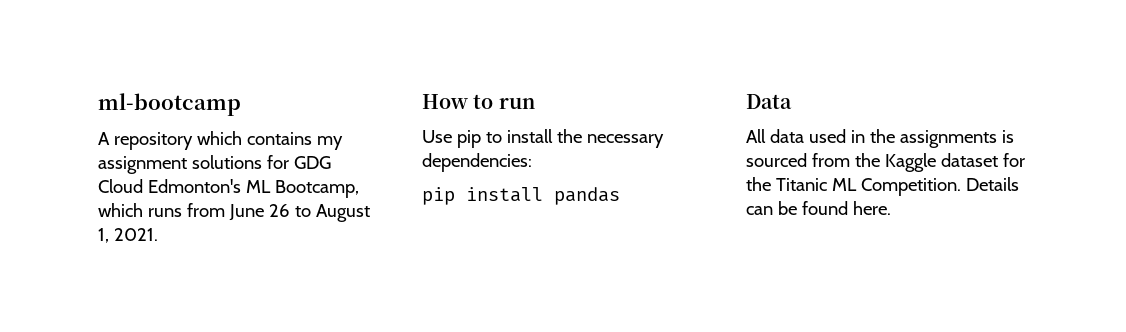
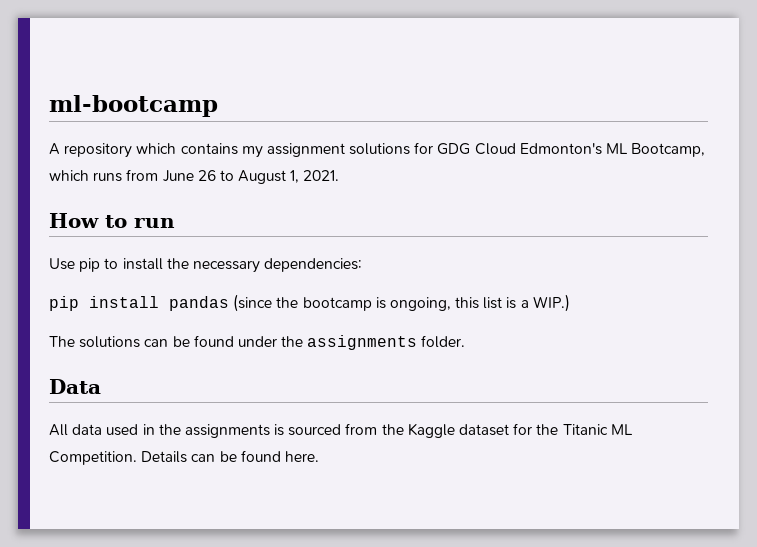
- pip install pandas
+ pip install pandas (since the bootcamp is ongoing, this list is a WIP.)
+ The solutions can be found under the assignments folder.

